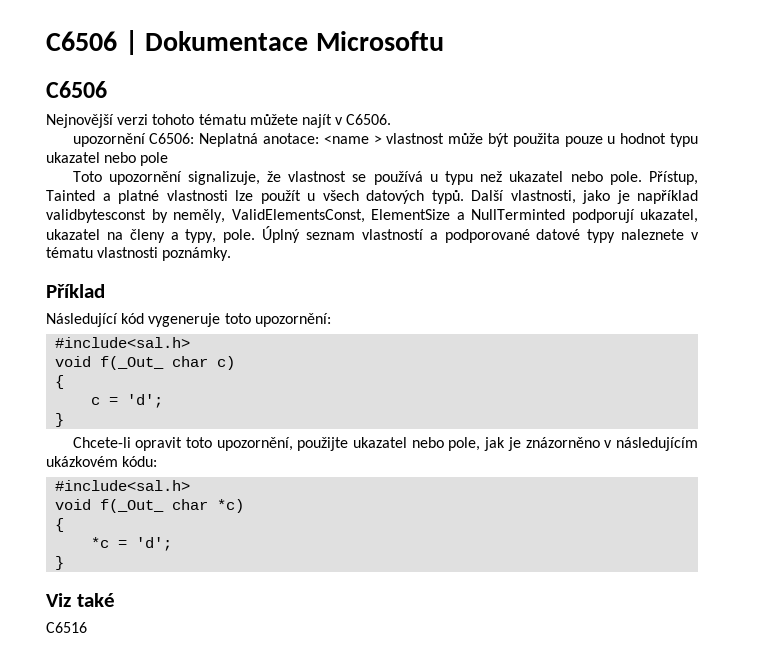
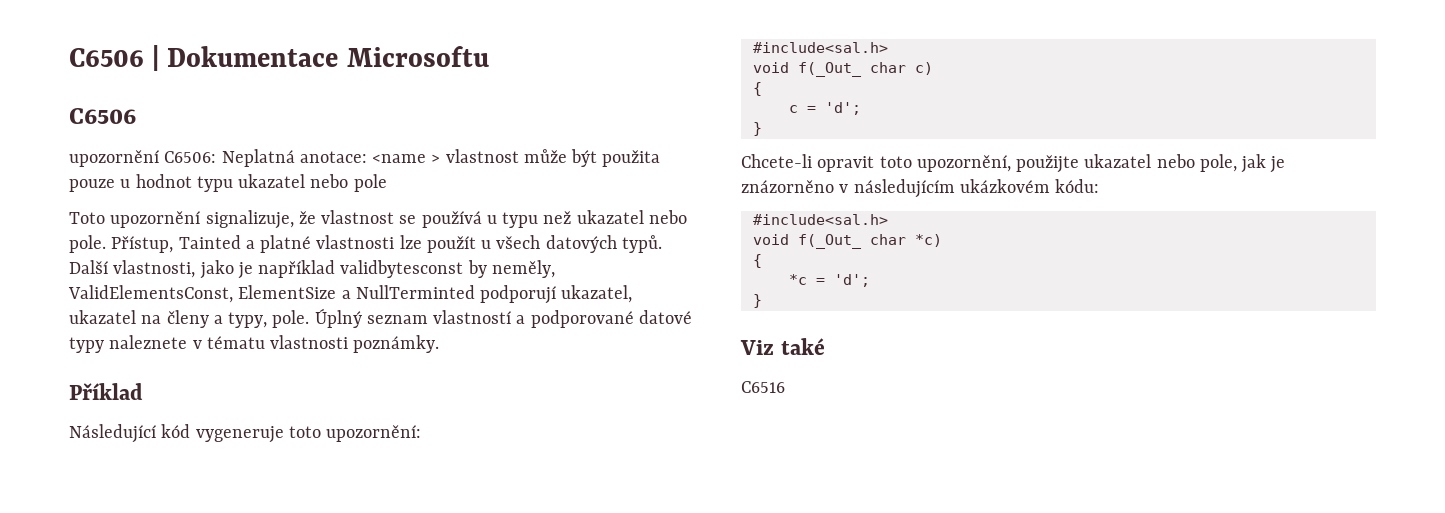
- Nejnovější verzi tohoto tématu můžete najít v C6506.

